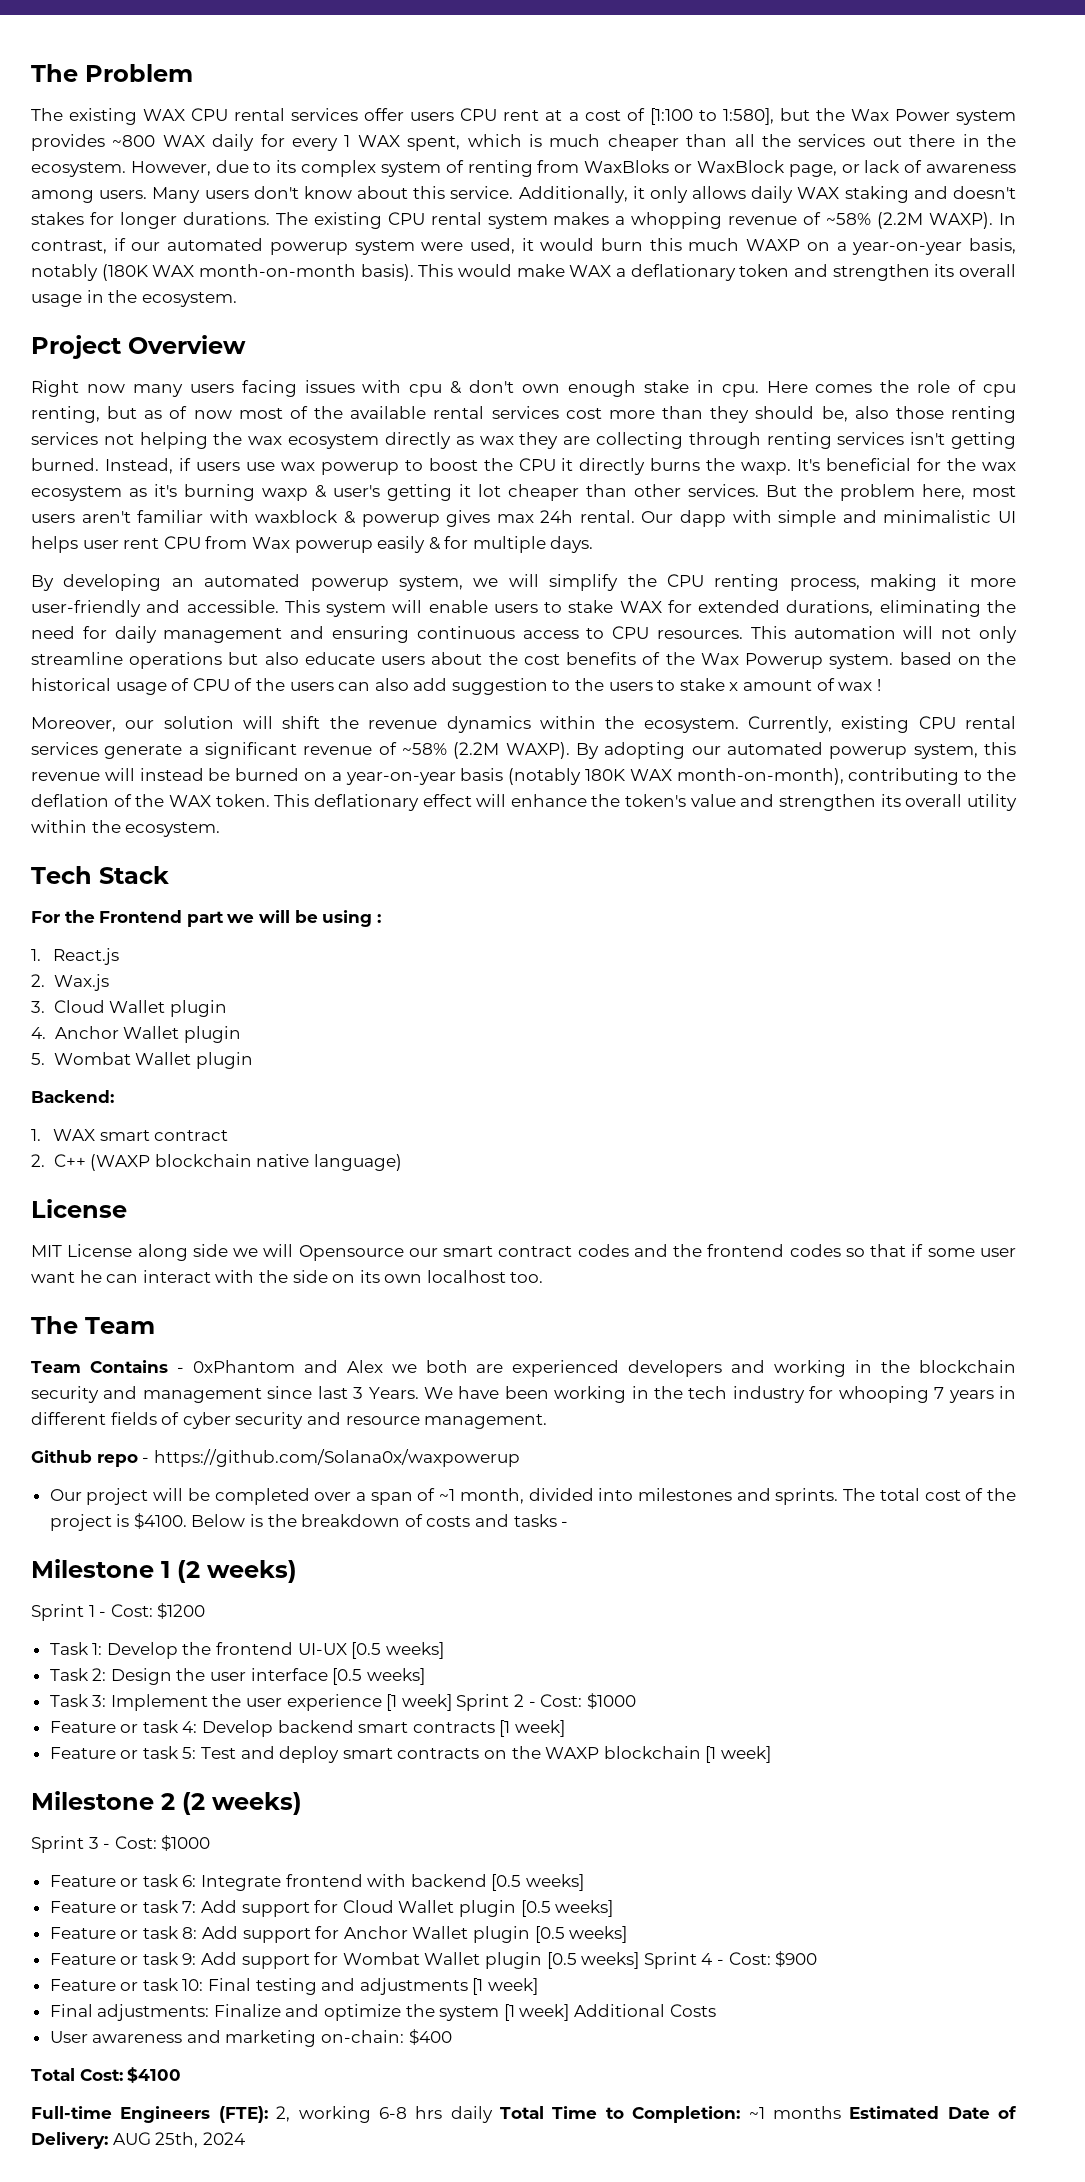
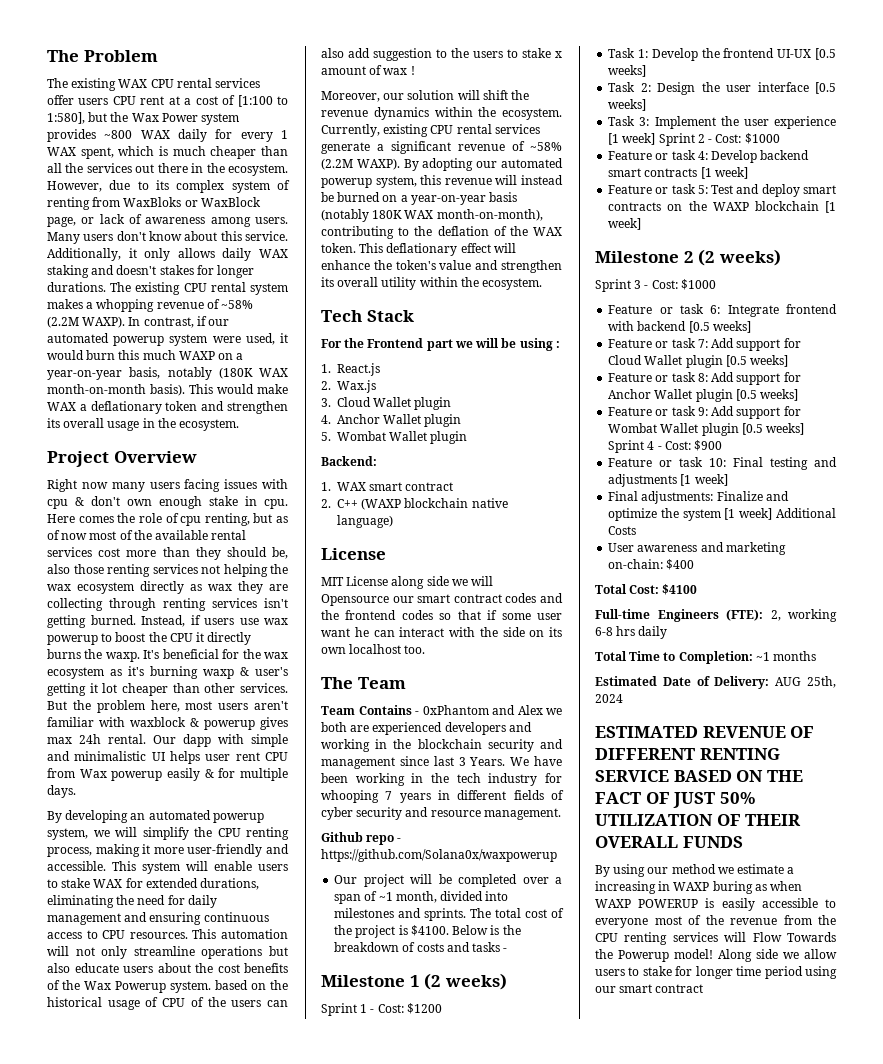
- Full-time Engineers (FTE): 2, working 6-8 hrs daily Total Time to Completion: ~1 months Estimated Date of Delivery: AUG 25th, 2024
+ Full-time Engineers (FTE): 2, working 6-8 hrs daily
+ Total Time to Completion: ~1 months
+ Estimated Date of Delivery: AUG 25th, 2024
+ ESTIMATED REVENUE OF DIFFERENT RENTING SERVICE BASED ON THE FACT OF JUST 50% UTILIZATION OF THEIR OVERALL FUNDS
+ By using our method we estimate a increasing in WAXP buring as when WAXP POWERUP is easily accessible to everyone most of the revenue from the CPU renting services will Flow Towards the Powerup model! Along side we allow users to stake for longer time period using our smart contract

